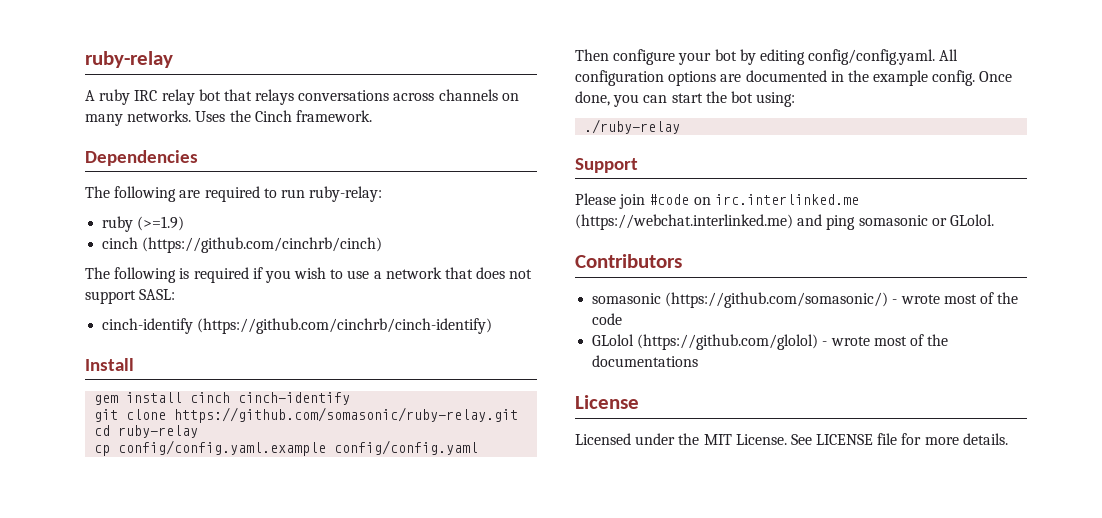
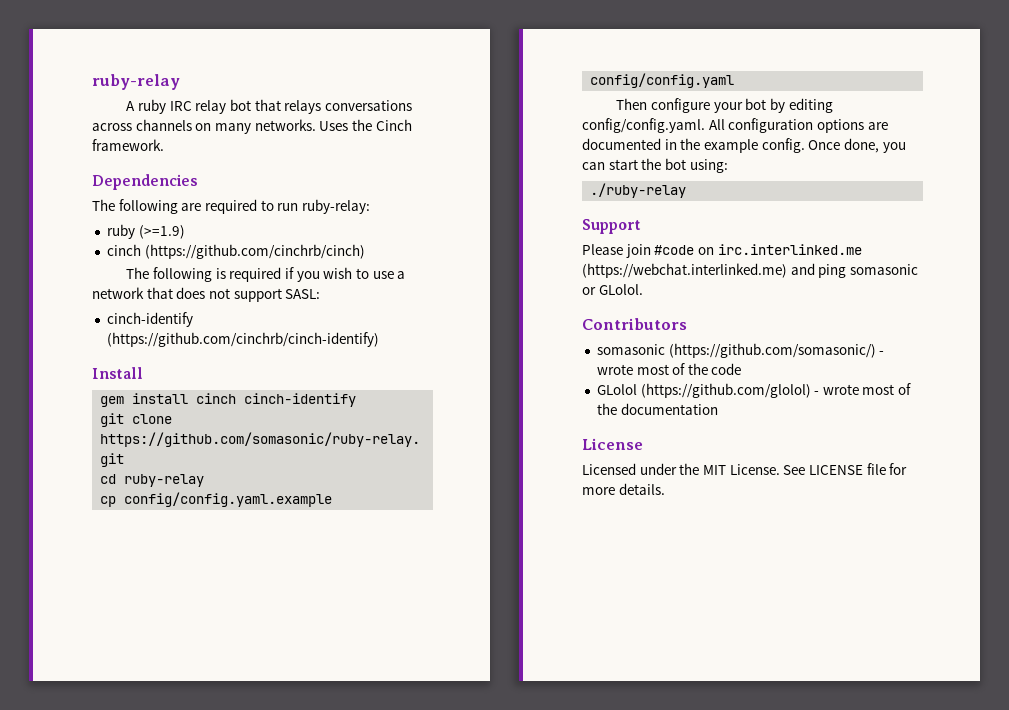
- GLolol (https://github.com/glolol) - wrote most of the documentations
+ GLolol (https://github.com/glolol) - wrote most of the documentation

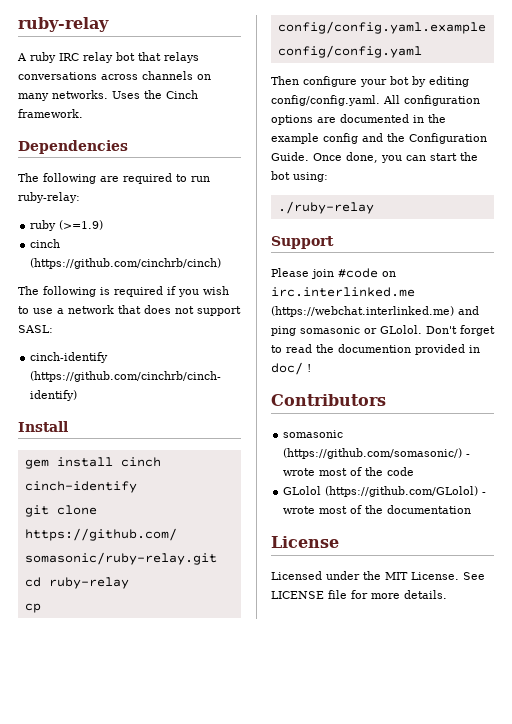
- Then configure your bot by editing config/config.yaml. All configuration options are documented in the example config.
+ Then configure your bot by editing config/config.yaml. All configuration options are documented in the example config and the Configuration Guide.
+ Don't forget to read the documention provided in doc/ !
- GLolol (https://github.com/glolol) - wrote most of the documentation
+ GLolol (https://github.com/GLolol) - wrote most of the documentation

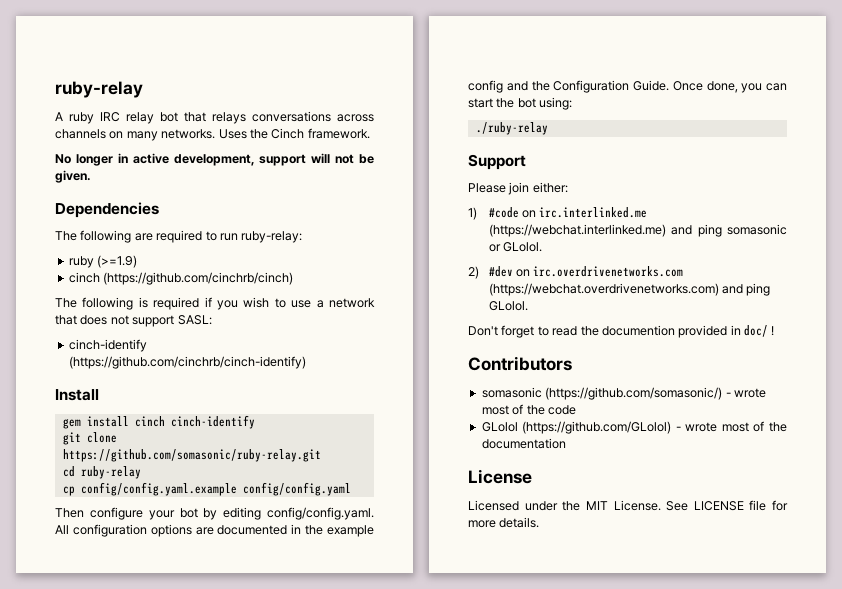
+ No longer in active development, support will not be given.
- Please join #code on irc.interlinked.me (https://webchat.interlinked.me) and ping somasonic or GLolol. Don't forget to read the documention provided in doc/ !
+ Please join either:
+ 1) #code on irc.interlinked.me (https://webchat.interlinked.me) and ping somasonic or GLolol.
+ 2) #dev on irc.overdrivenetworks.com (https://webchat.overdrivenetworks.com) and ping GLolol.
+ Don't forget to read the documention provided in doc/ !

